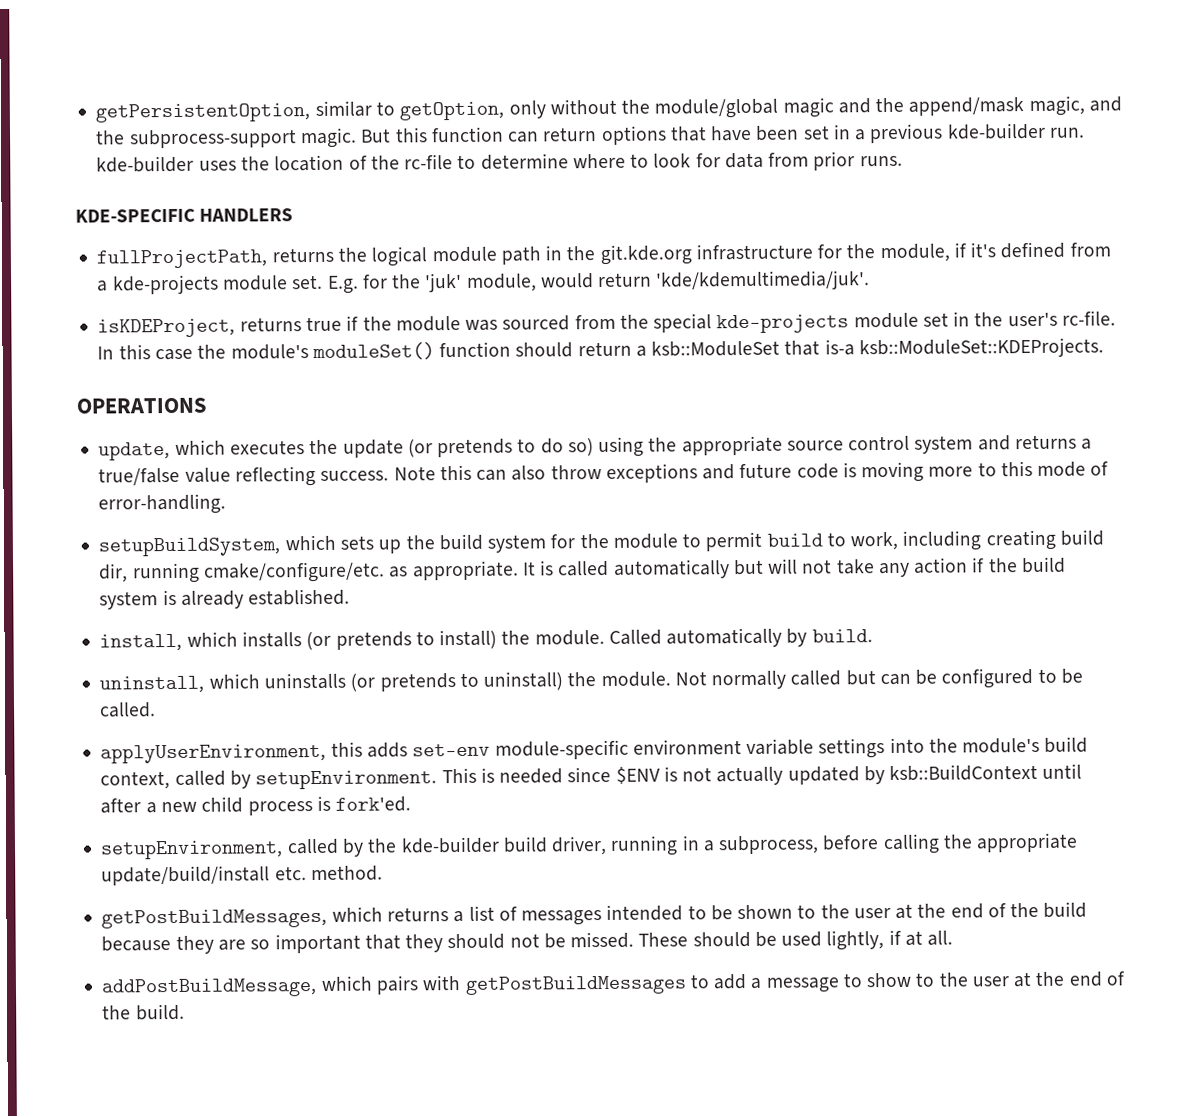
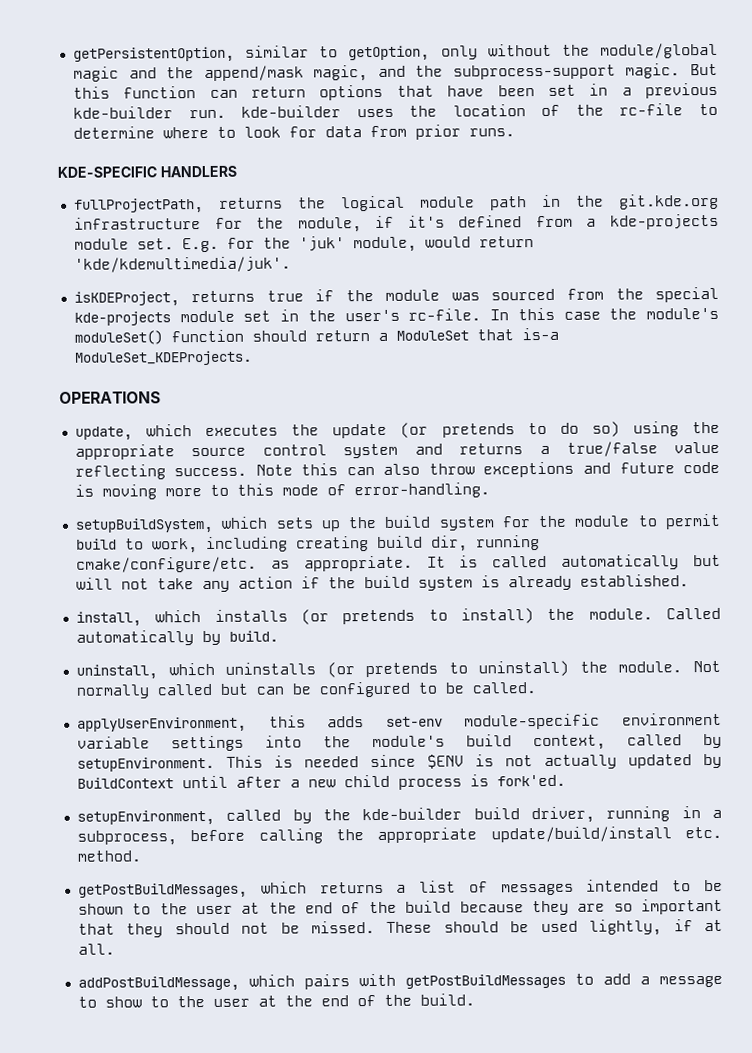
- In this case the module's moduleSet() function should return a ksb::ModuleSet that is-a ksb::ModuleSet::KDEProjects.
+ In this case the module's moduleSet() function should return a ModuleSet that is-a ModuleSet_KDEProjects.
- This is needed since $ENV is not actually updated by ksb::BuildContext until after a new child process is fork'ed.
+ This is needed since $ENV is not actually updated by BuildContext until after a new child process is fork'ed.

